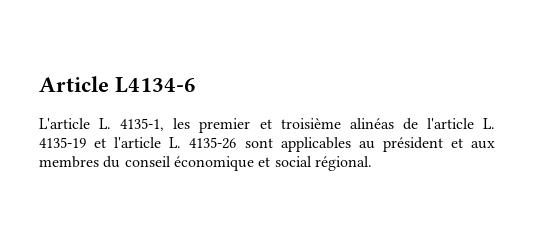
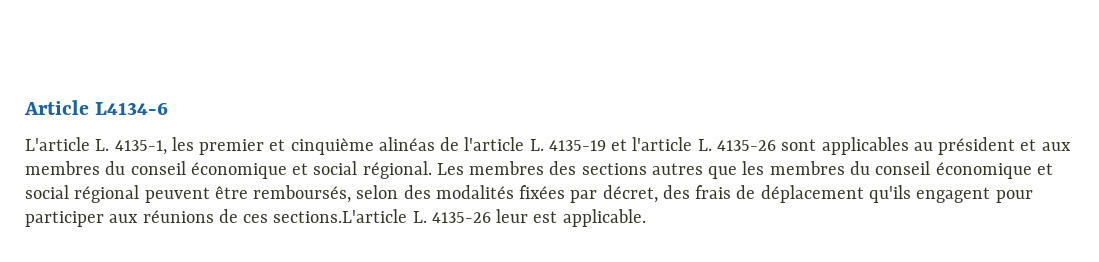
- L'article L. 4135-1, les premier et troisième alinéas de l'article L. 4135-19 et l'article L. 4135-26 sont applicables au président et aux membres du conseil économique et social régional.
+ L'article L. 4135-1, les premier et cinquième alinéas de l'article L. 4135-19 et l'article L. 4135-26 sont applicables au président et aux membres du conseil économique et social régional.
+ Les membres des sections autres que les membres du conseil économique et social régional peuvent être remboursés, selon des modalités fixées par décret, des frais de déplacement qu'ils engagent pour participer aux réunions de ces sections.L'article L. 4135-26 leur est applicable.

